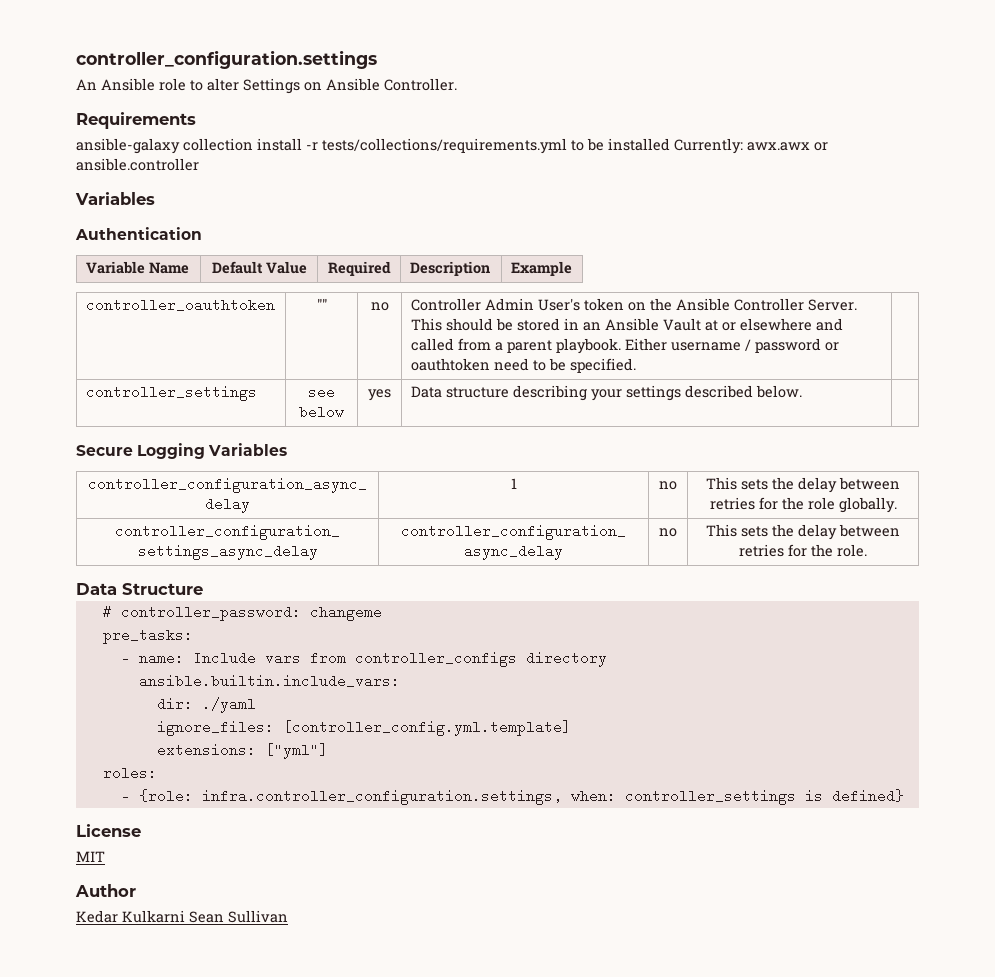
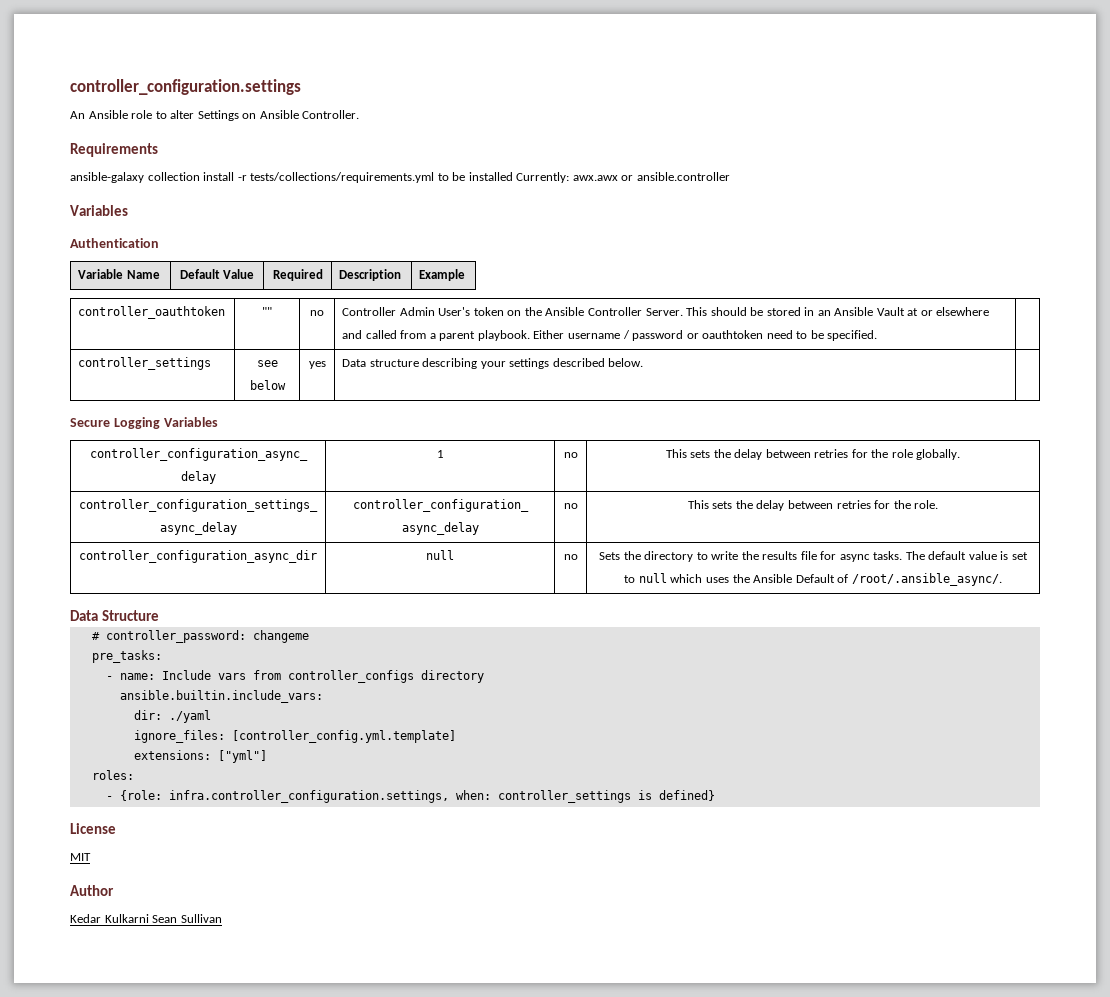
+ controller_configuration_async_dir | null | no | Sets the directory to write the results file for async tasks. The default value is set to null which uses the Ansible Default of /root/.ansible_async/.

